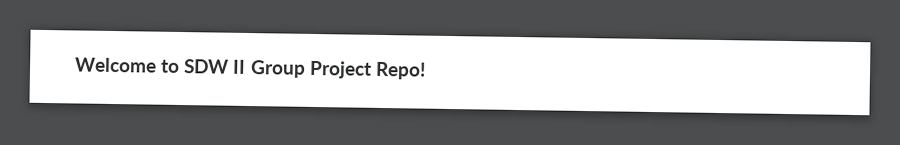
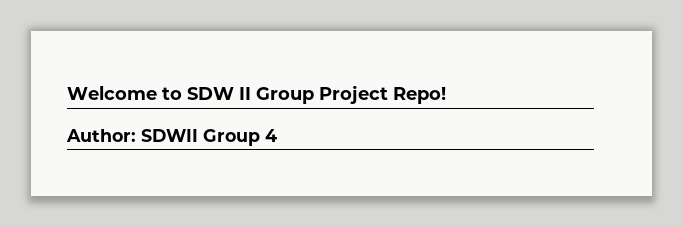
+ Author: SDWII Group 4

